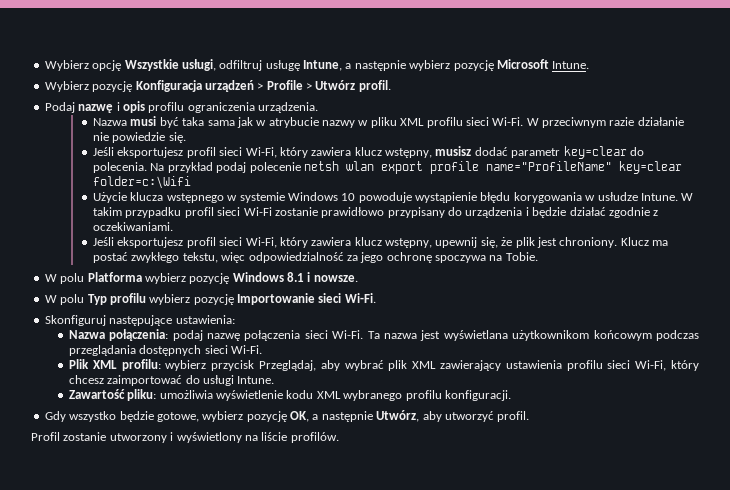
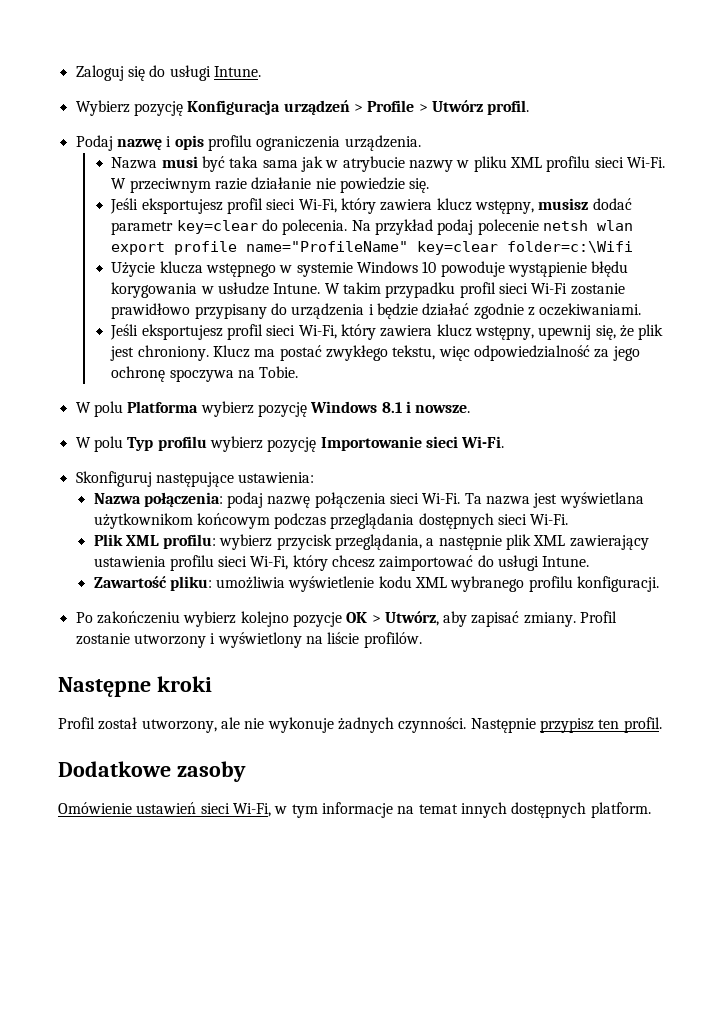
- Wybierz opcję Wszystkie usługi, odfiltruj usługę Intune, a następnie wybierz pozycję Microsoft Intune.
+ Zaloguj się do usługi Intune.
- Plik XML profilu: wybierz przycisk Przeglądaj, aby wybrać plik XML zawierający ustawienia profilu sieci Wi-Fi, który chcesz zaimportować do usługi Intune.
+ Plik XML profilu: wybierz przycisk przeglądania, a następnie plik XML zawierający ustawienia profilu sieci Wi-Fi, który chcesz zaimportować do usługi Intune.
- Gdy wszystko będzie gotowe, wybierz pozycję OK, a następnie Utwórz, aby utworzyć profil.
- Profil zostanie utworzony i wyświetlony na liście profilów.
+ Po zakończeniu wybierz kolejno pozycje OK > Utwórz, aby zapisać zmiany. Profil zostanie utworzony i wyświetlony na liście profilów.
+ Następne kroki
+ Profil został utworzony, ale nie wykonuje żadnych czynności. Następnie przypisz ten profil.
+ Dodatkowe zasoby
+ Omówienie ustawień sieci Wi-Fi, w tym informacje na temat innych dostępnych platform.

